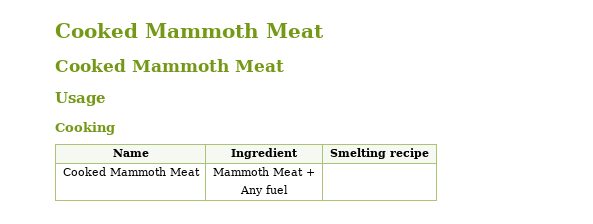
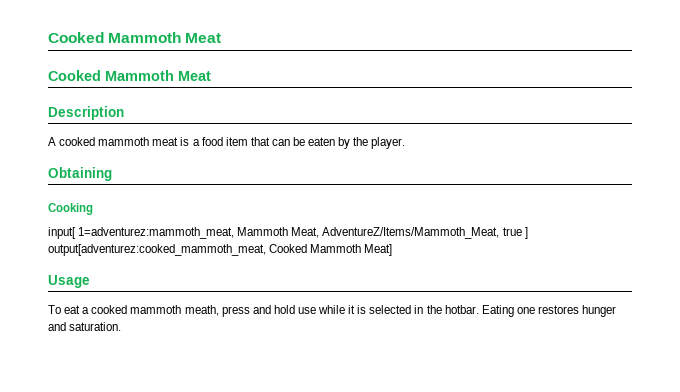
+ Description
+ A cooked mammoth meat is a food item that can be eaten by the player.
+ Obtaining
+ Cooking
+ input[ 1=adventurez:mammoth_meat, Mammoth Meat, AdventureZ/Items/Mammoth_Meat, true ] output[adventurez:cooked_mammoth_meat, Cooked Mammoth Meat]
  Usage
- Cooking
- Name | Ingredient | Smelting recipe
- Cooked Mammoth Meat | Mammoth Meat +
- Any fuel |
+ To eat a cooked mammoth meath, press and hold use while it is selected in the hotbar. Eating one restores hunger and saturation.

